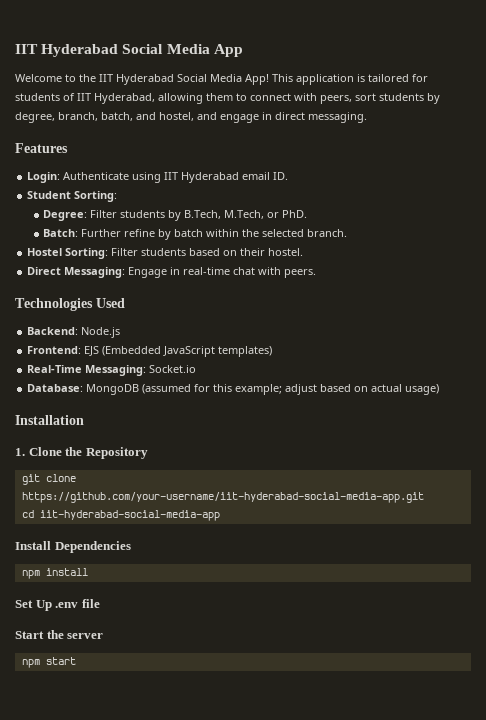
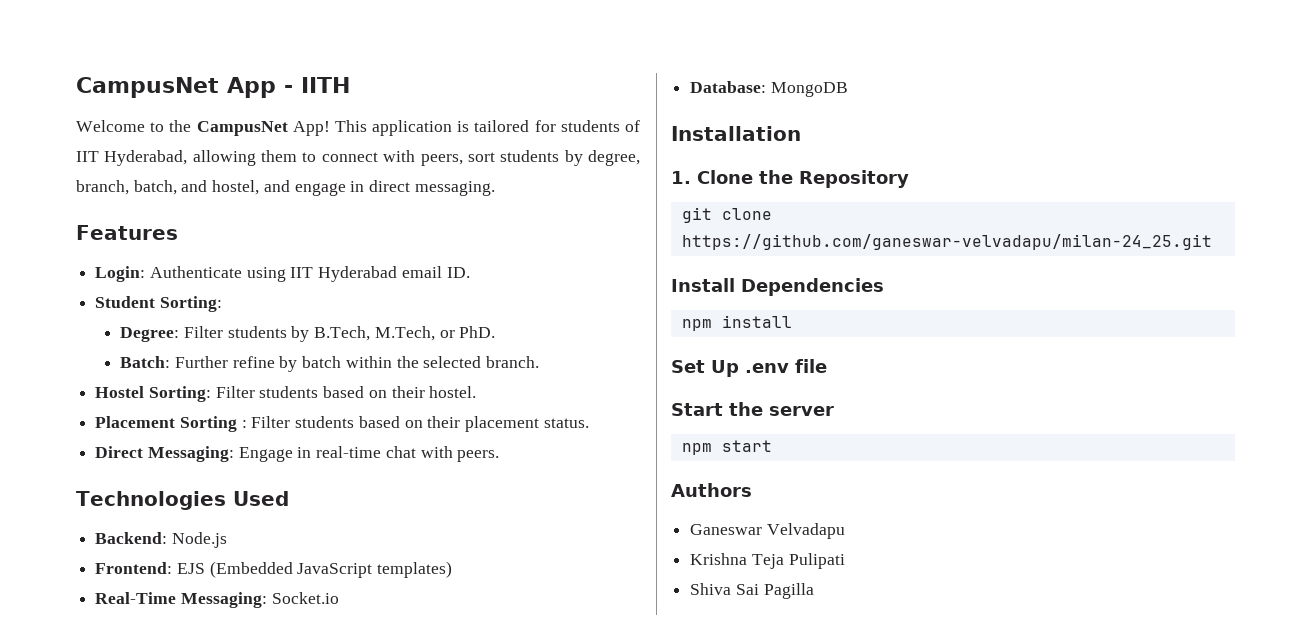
- IIT Hyderabad Social Media App
+ CampusNet App - IITH
- Welcome to the IIT Hyderabad Social Media App!
+ Welcome to the CampusNet App!
+ Placement Sorting : Filter students based on their placement status.
- Database: MongoDB (assumed for this example; adjust based on actual usage)
+ Database: MongoDB
- git clone https://github.com/your-username/iit-hyderabad-social-media-app.git
- cd iit-hyderabad-social-media-app
+ git clone https://github.com/ganeswar-velvadapu/milan-24_25.git
+ Authors
+ Ganeswar Velvadapu
+ Krishna Teja Pulipati
+ Shiva Sai Pagilla

